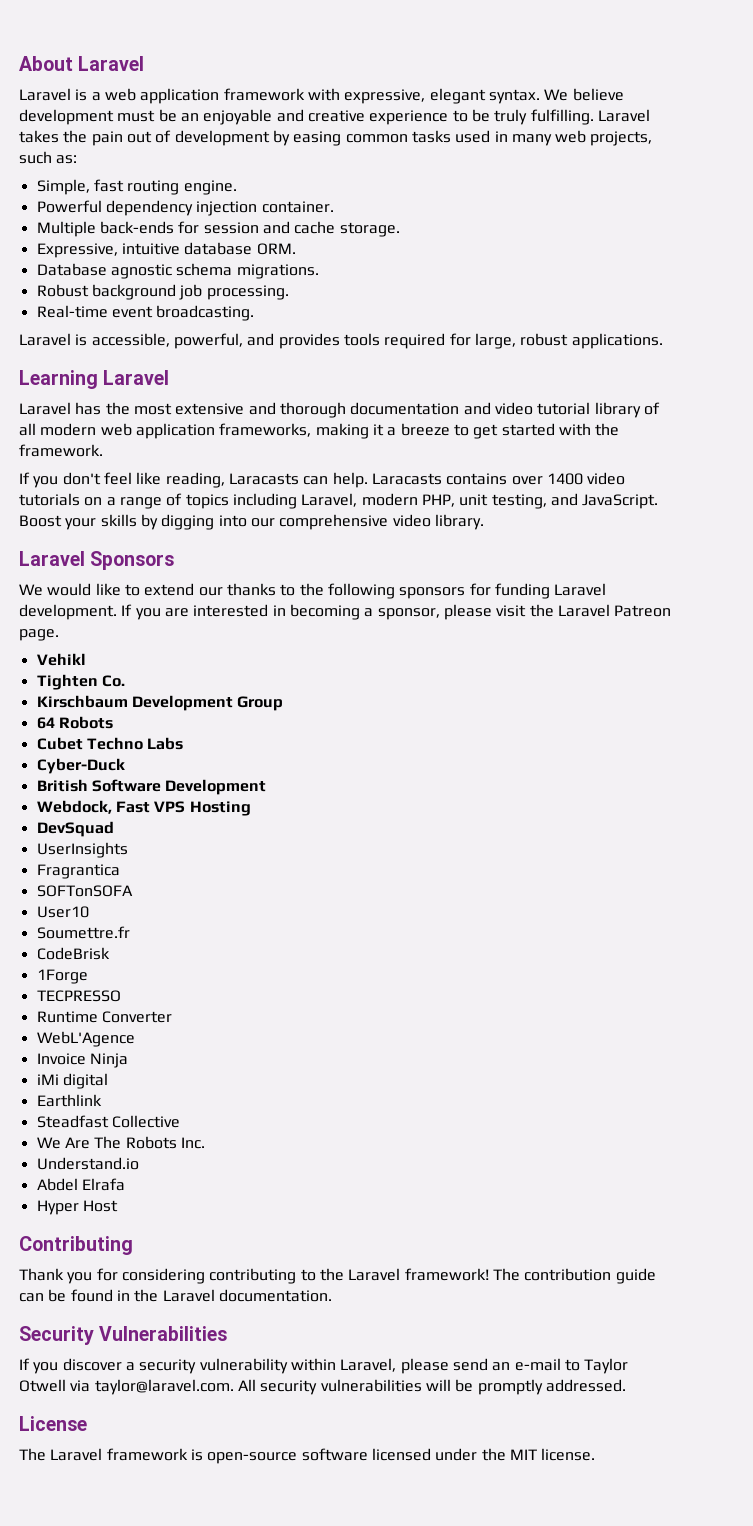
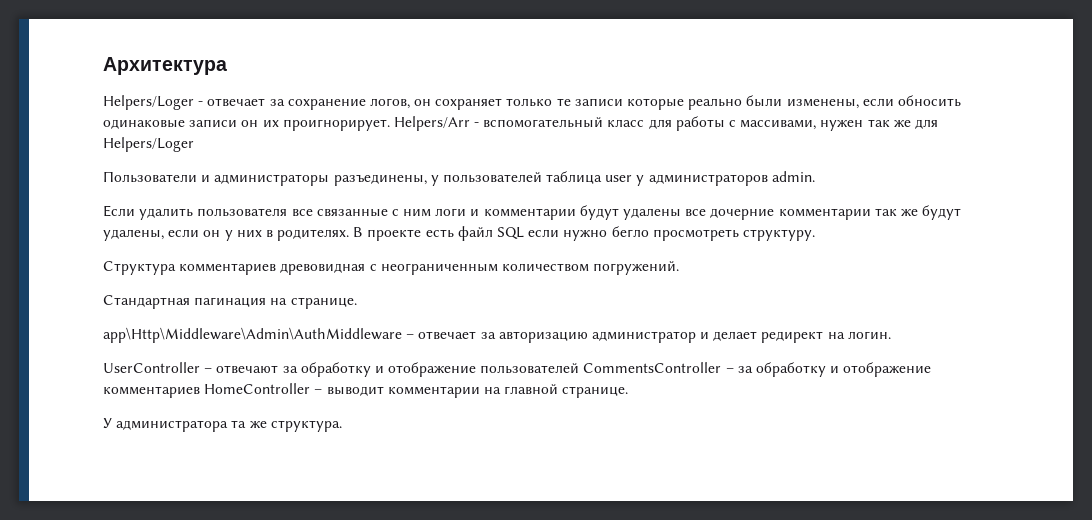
- About Laravel
- Laravel is a web application framework with expressive, elegant syntax. We believe development must be an enjoyable and creative experience to be truly fulfilling. Laravel takes the pain out of development by easing common tasks used in many web projects, such as:
- Simple, fast routing engine.
- Powerful dependency injection container.
- Multiple back-ends for session and cache storage.
- Expressive, intuitive database ORM.
- Database agnostic schema migrations.
- Robust background job processing.
- Real-time event broadcasting.
- Laravel is accessible, powerful, and provides tools required for large, robust applications.
- Learning Laravel
- Laravel has the most extensive and thorough documentation and video tutorial library of all modern web application frameworks, making it a breeze to get started with the framework.
- If you don't feel like reading, Laracasts can help. Laracasts contains over 1400 video tutorials on a range of topics including Laravel, modern PHP, unit testing, and JavaScript. Boost your skills by digging into our comprehensive video library.
- Laravel Sponsors
- We would like to extend our thanks to the following sponsors for funding Laravel development. If you are interested in becoming a sponsor, please visit the Laravel Patreon page.
- Vehikl
- Tighten Co.
- Kirschbaum Development Group
- 64 Robots
- Cubet Techno Labs
- Cyber-Duck
- British Software Development
- Webdock, Fast VPS Hosting
- DevSquad
- UserInsights
- Fragrantica
- SOFTonSOFA
- User10
- Soumettre.fr
- CodeBrisk
- 1Forge
- TECPRESSO
- Runtime Converter
- WebL'Agence
- Invoice Ninja
- iMi digital
- Earthlink
- Steadfast Collective
- We Are The Robots Inc.
- Understand.io
- Abdel Elrafa
- Hyper Host
- Contributing
- Thank you for considering contributing to the Laravel framework! The contribution guide can be found in the Laravel documentation.
- Security Vulnerabilities
- If you discover a security vulnerability within Laravel, please send an e-mail to Taylor Otwell via taylor@laravel.com. All security vulnerabilities will be promptly addressed.
- License
- The Laravel framework is open-source software licensed under the MIT license.
+ Архитектура
+ Helpers/Loger - отвечает за сохранение логов, он сохраняет только те записи которые реально были изменены, если обносить одинаковые записи он их проигнорирует. Helpers/Arr - вспомогательный класс для работы с массивами, нужен так же для Helpers/Loger
+ Пользователи и администраторы разъединены, у пользователей таблица user у администраторов admin.
+ Если удалить пользователя все связанные с ним логи и комментарии будут удалены все дочерние комментарии так же будут удалены, если он у них в родителях. В проекте есть файл SQL если нужно бегло просмотреть структуру.
+ Структура комментариев древовидная с неограниченным количеством погружений.
+ Стандартная пагинация на странице.
+ app\Http\Middleware\Admin\AuthMiddleware – отвечает за авторизацию администратор и делает редирект на логин.
+ UserController – отвечают за обработку и отображение пользователей CommentsController – за обработку и отображение комментариев HomeController – выводит комментарии на главной странице.
+ У администратора та же структура.

